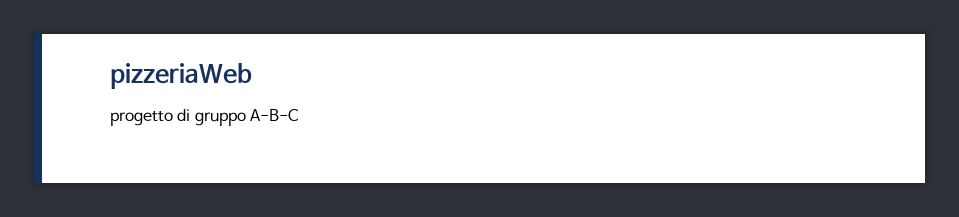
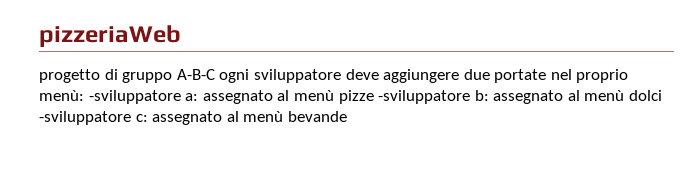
- progetto di gruppo A-B-C
+ progetto di gruppo A-B-C ogni sviluppatore deve aggiungere due portate nel proprio menù: -sviluppatore a: assegnato al menù pizze -sviluppatore b: assegnato al menù dolci -sviluppatore c: assegnato al menù bevande

